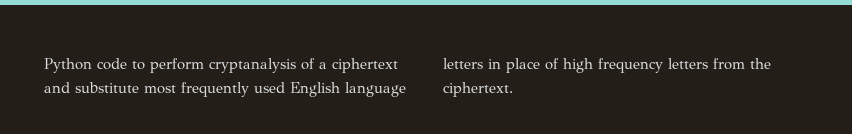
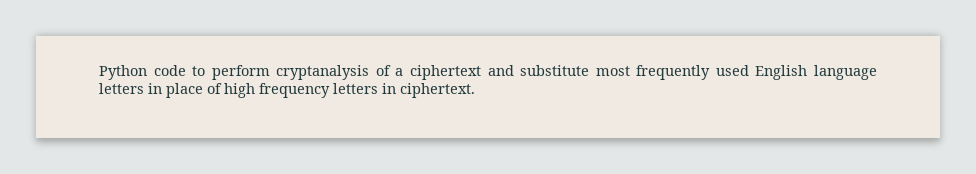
- Python code to perform cryptanalysis of a ciphertext and substitute most frequently used English language letters in place of high frequency letters from the ciphertext.
+ Python code to perform cryptanalysis of a ciphertext and substitute most frequently used English language letters in place of high frequency letters in ciphertext.

